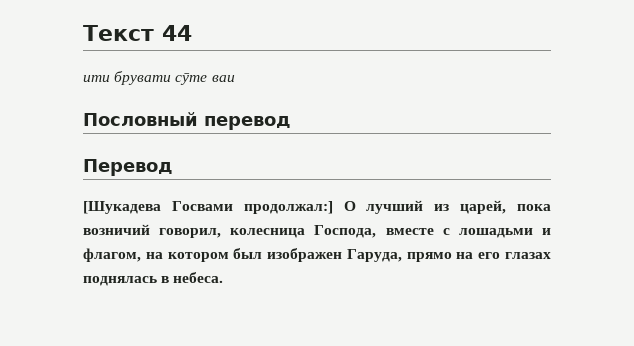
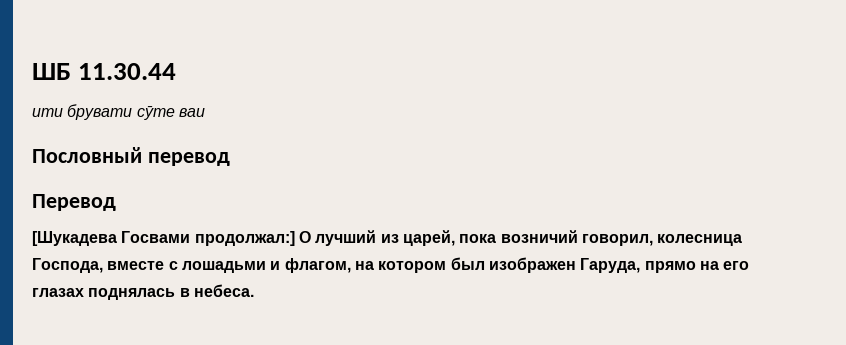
- Текст 44
+ ШБ 11.30.44

